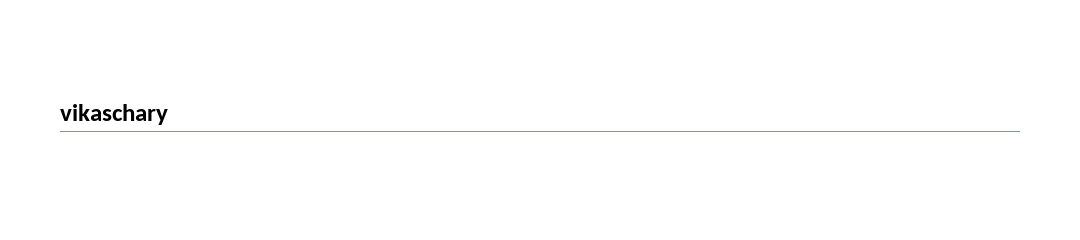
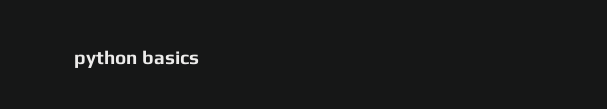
- vikaschary
+ python basics

